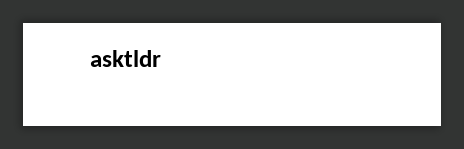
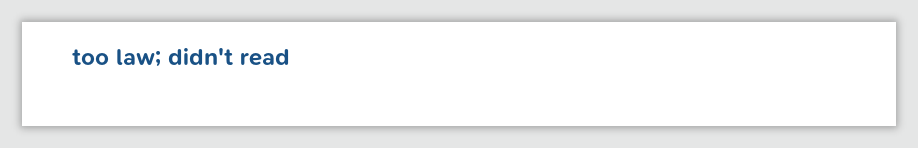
- asktldr
+ too law; didn't read

